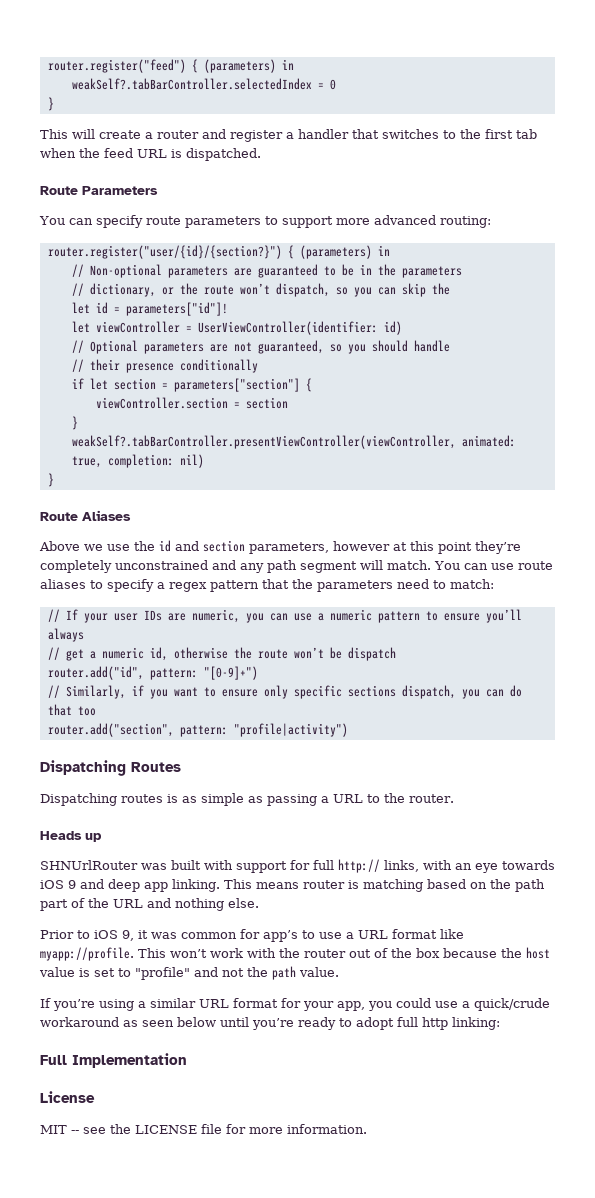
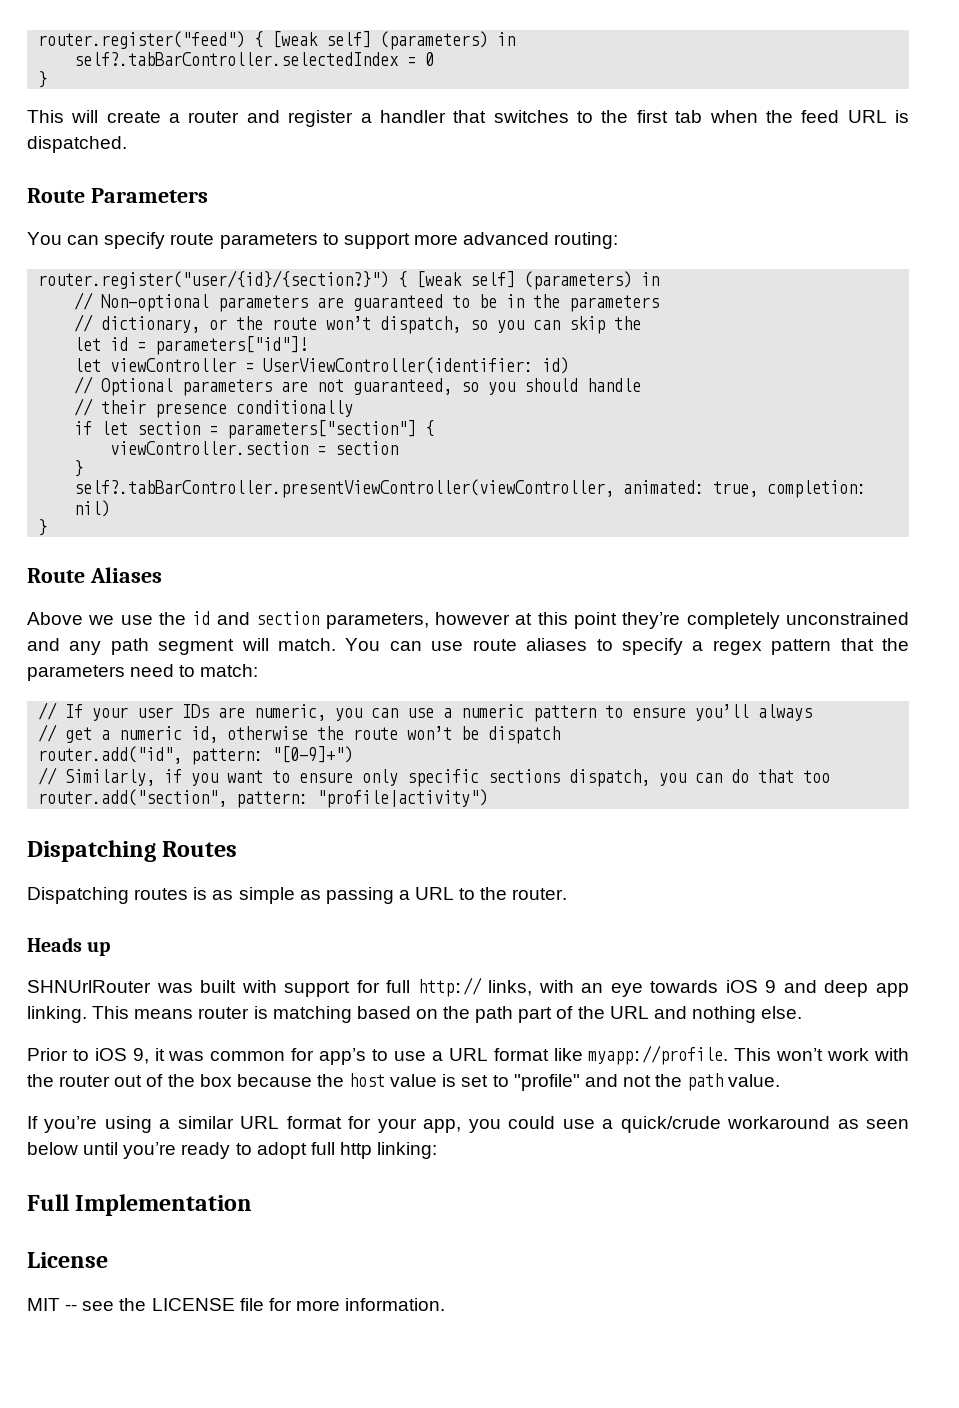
- router.register("feed") { (parameters) in
- weakSelf?.tabBarController.selectedIndex = 0
+ router.register("feed") { [weak self] (parameters) in
+ self?.tabBarController.selectedIndex = 0
- router.register("user/{id}/{section?}") { (parameters) in
+ router.register("user/{id}/{section?}") { [weak self] (parameters) in
- weakSelf?.tabBarController.presentViewController(viewController, animated: true, completion: nil)
+ self?.tabBarController.presentViewController(viewController, animated: true, completion: nil)

